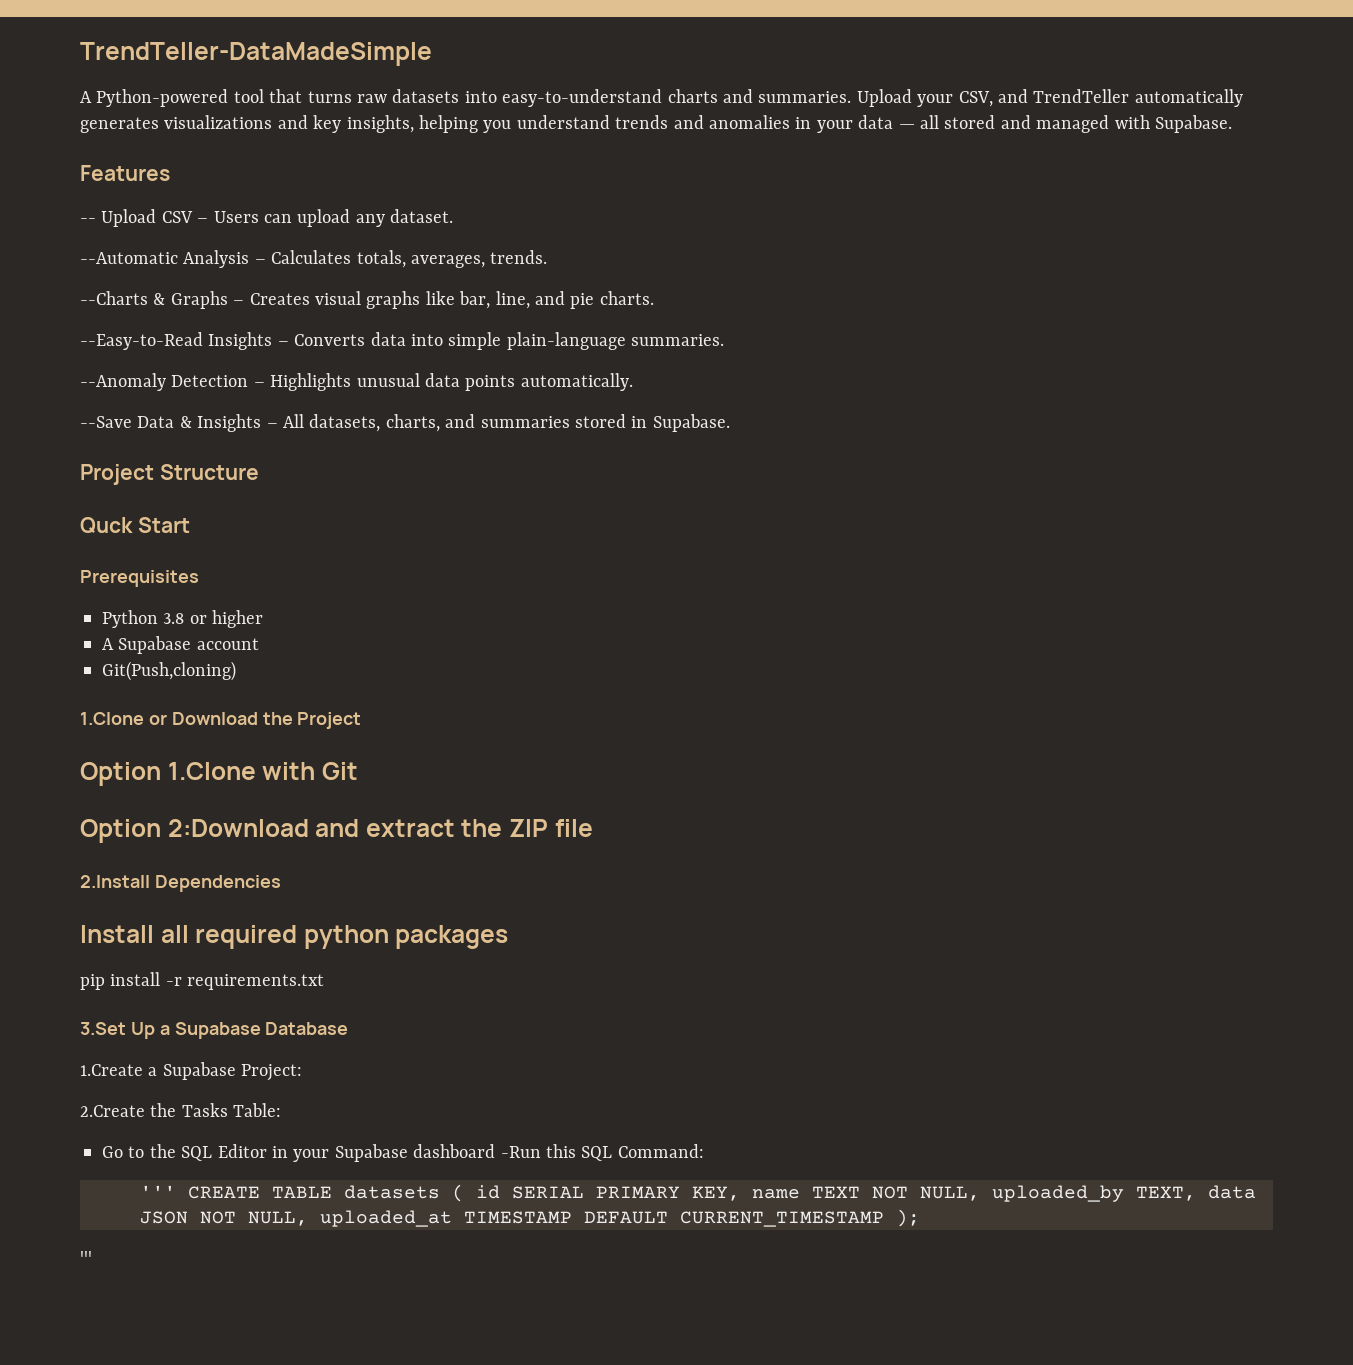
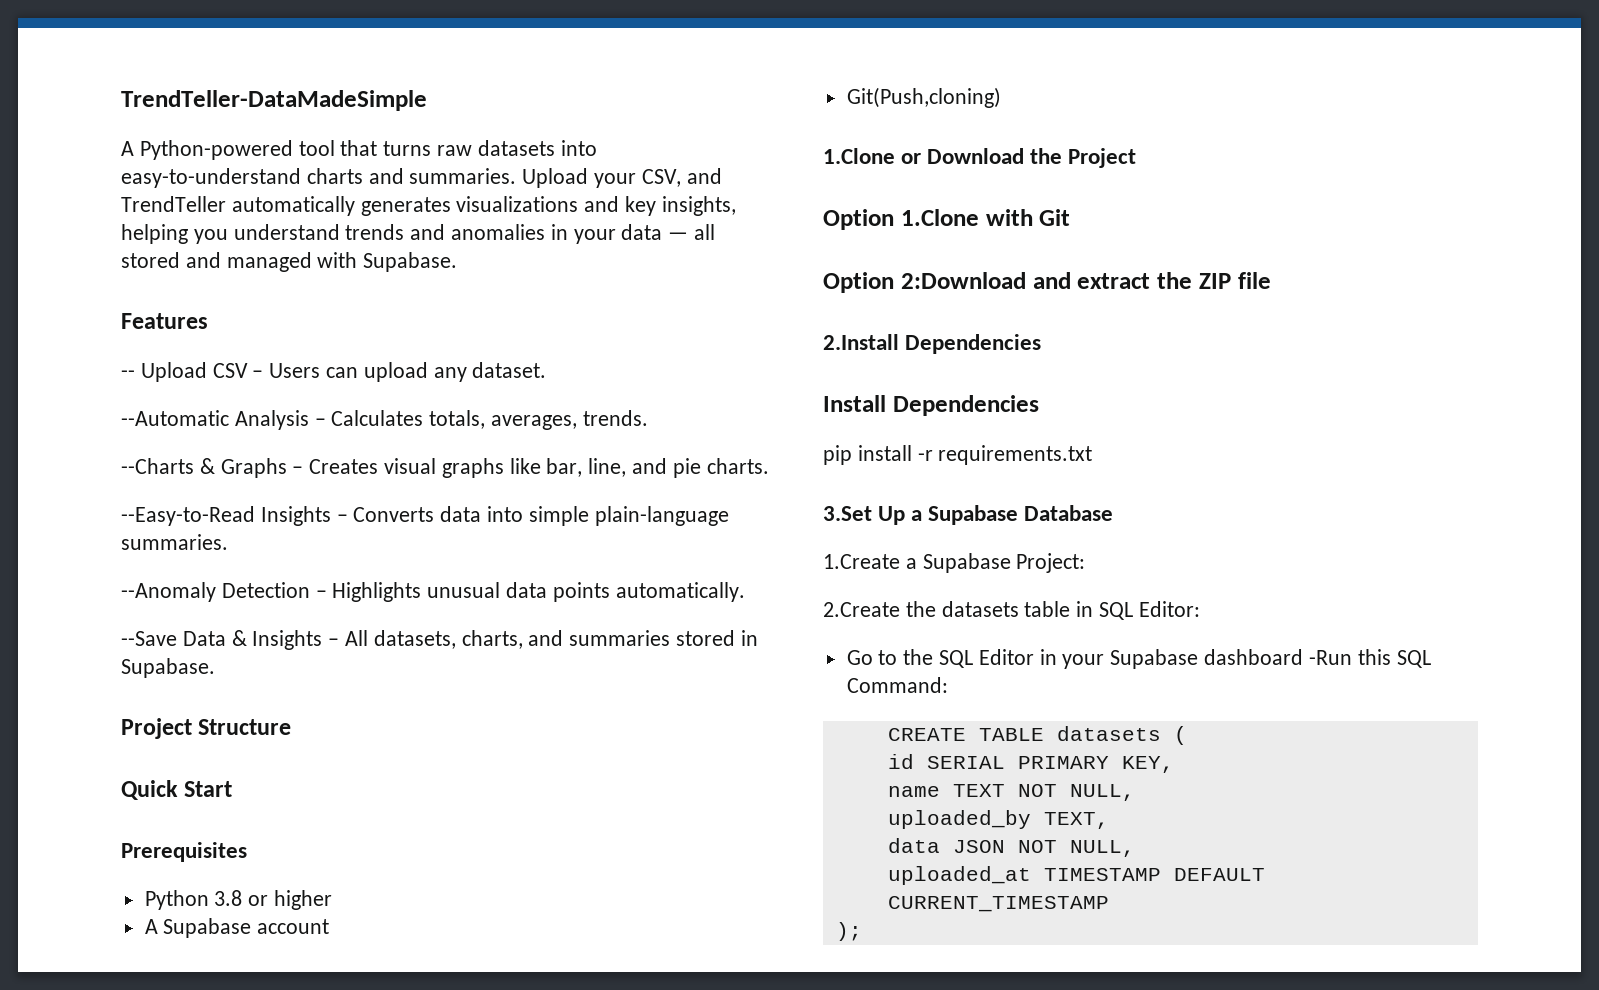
- Quck Start
+ Quick Start
- Install all required python packages
+ Install Dependencies
- 2.Create the Tasks Table:
+ 2.Create the datasets table in SQL Editor:
- ''' CREATE TABLE datasets ( id SERIAL PRIMARY KEY, name TEXT NOT NULL, uploaded_by TEXT, data JSON NOT NULL, uploaded_at TIMESTAMP DEFAULT CURRENT_TIMESTAMP );
- '''
+ CREATE TABLE datasets (
+ id SERIAL PRIMARY KEY,
+ name TEXT NOT NULL,
+ uploaded_by TEXT,
+ data JSON NOT NULL,
+ uploaded_at TIMESTAMP DEFAULT CURRENT_TIMESTAMP
+ );

